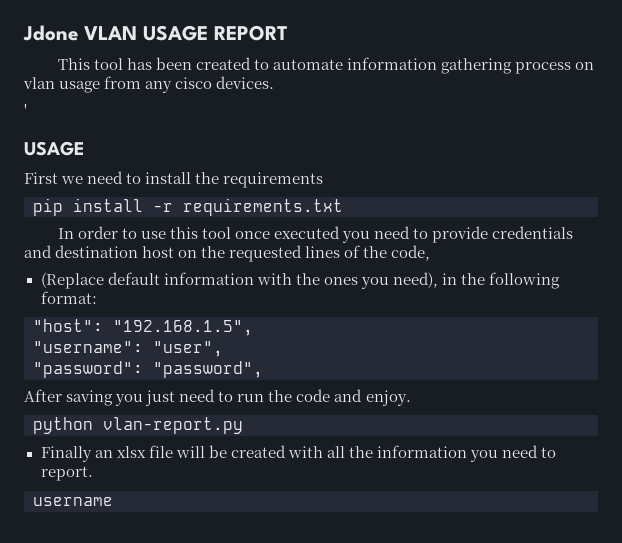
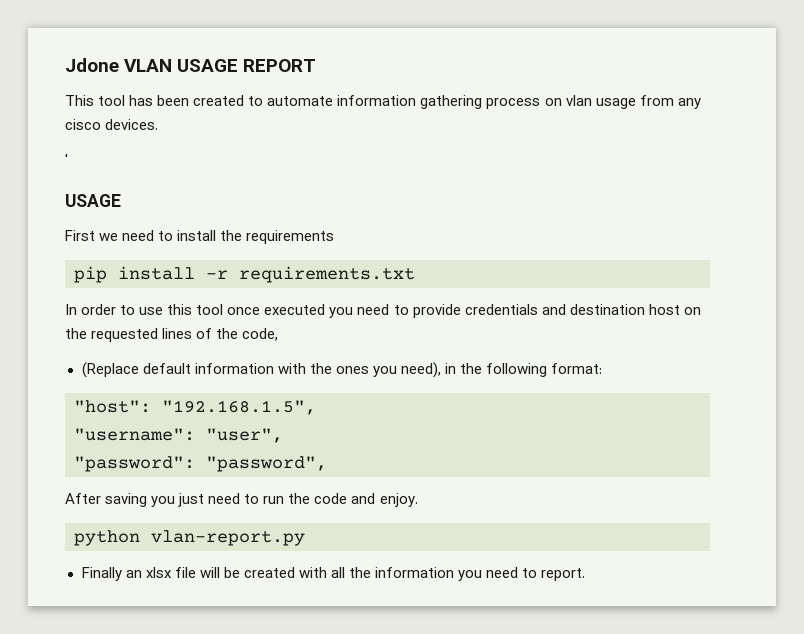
- username

